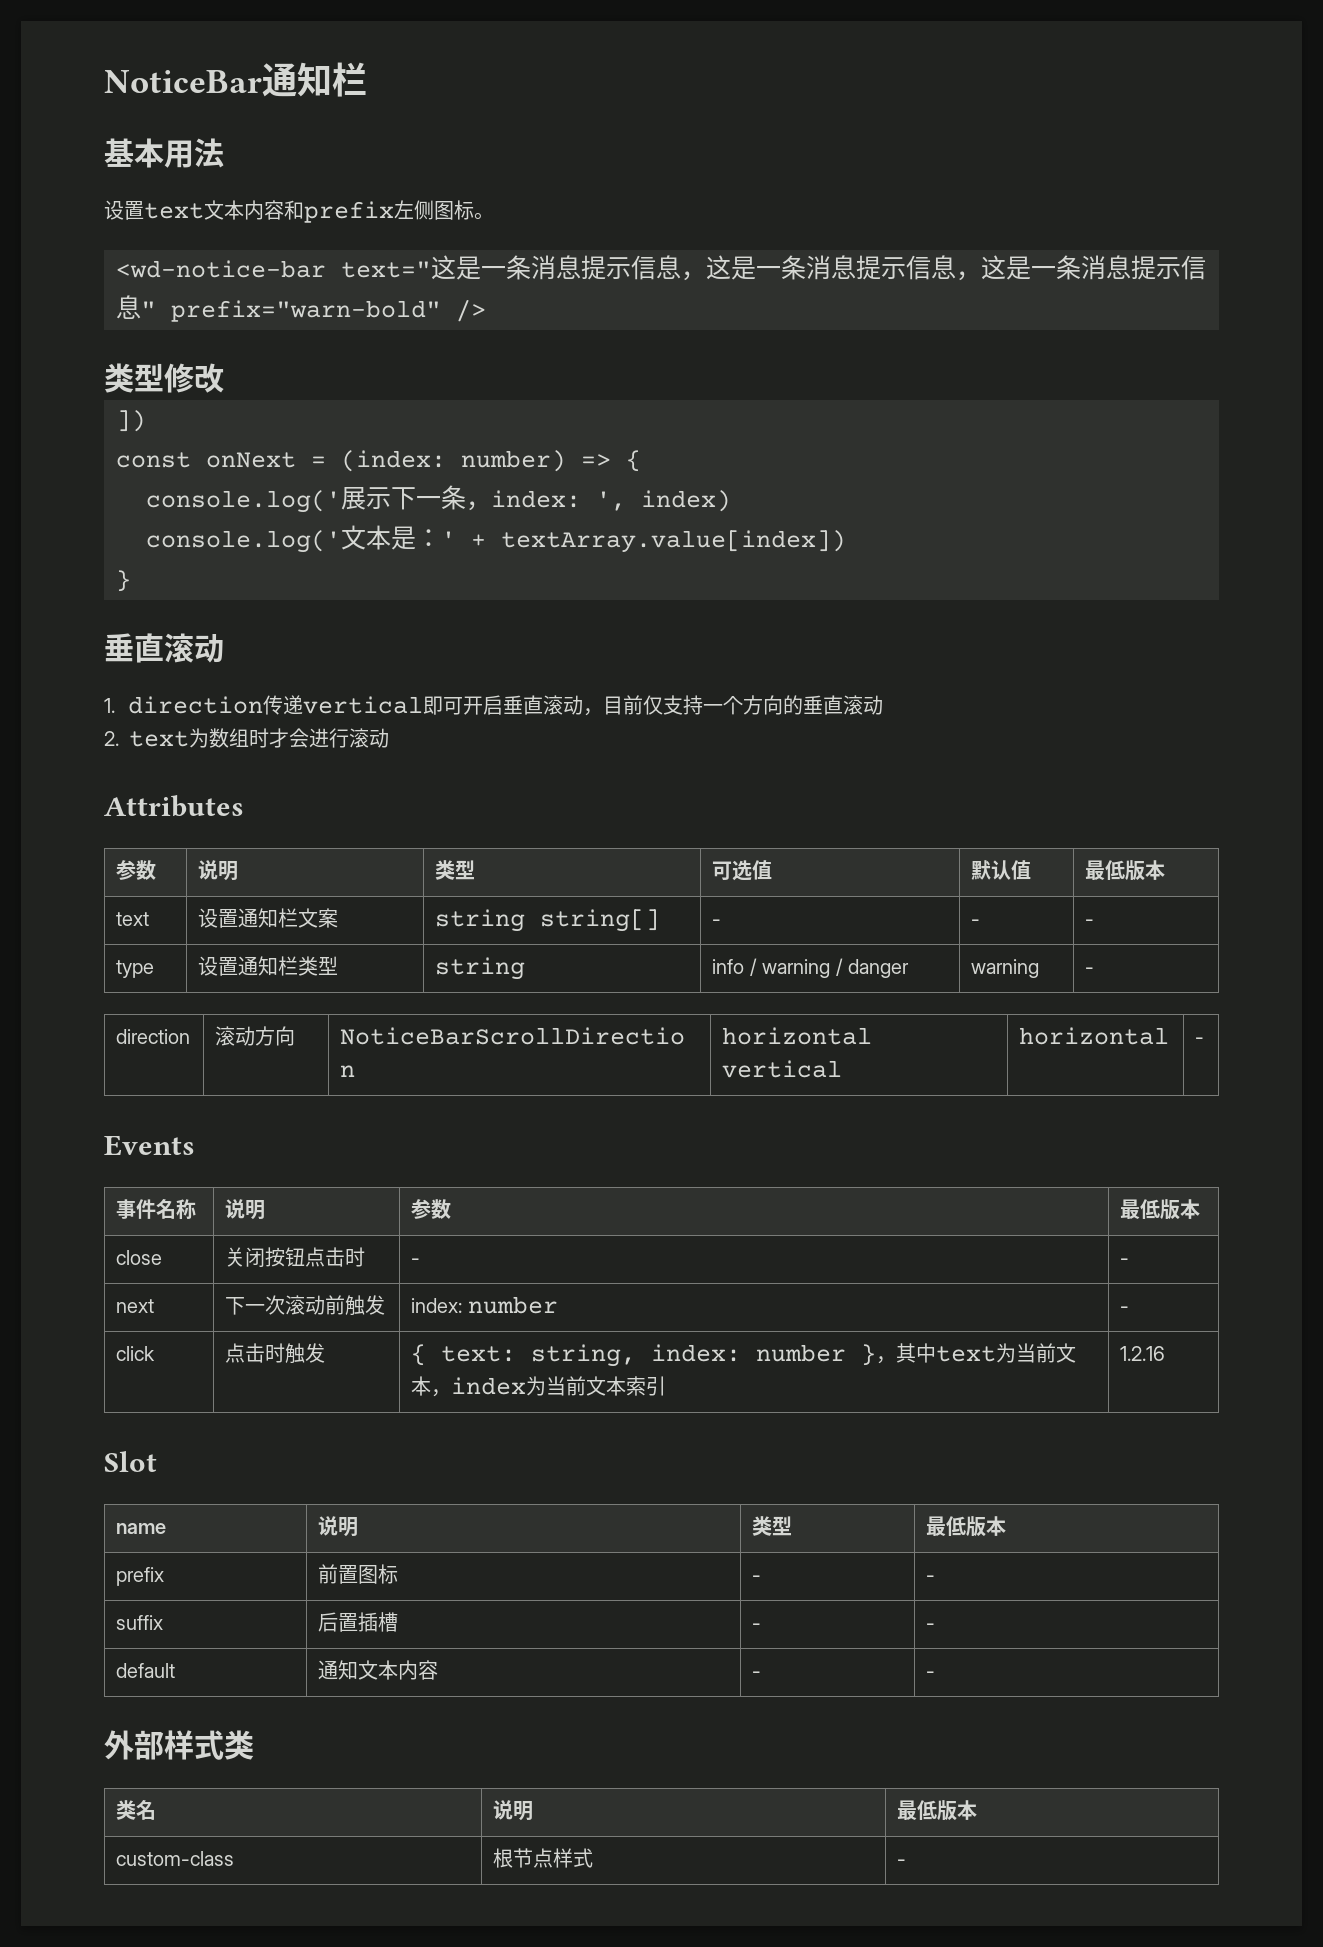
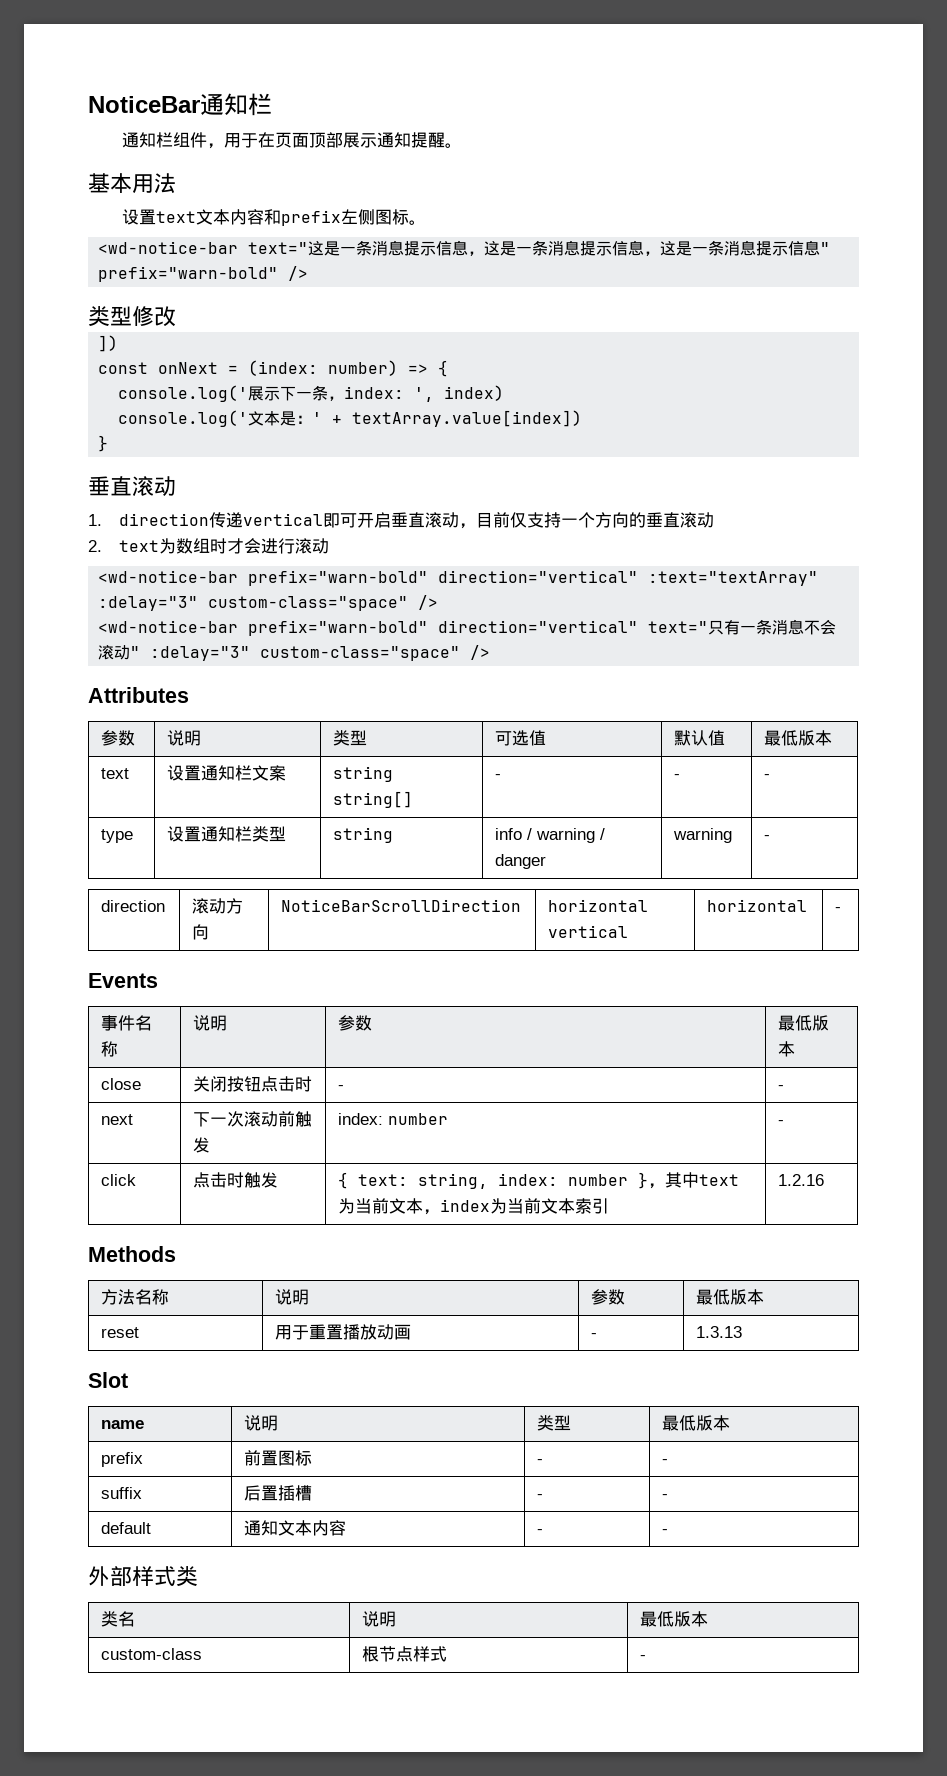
+ 通知栏组件，用于在页面顶部展示通知提醒。
+ <wd-notice-bar prefix="warn-bold" direction="vertical" :text="textArray" :delay="3" custom-class="space" />
+ <wd-notice-bar prefix="warn-bold" direction="vertical" text="只有一条消息不会滚动" :delay="3" custom-class="space" />
+ Methods
+ 方法名称 | 说明 | 参数 | 最低版本
+ reset | 用于重置播放动画 | - | 1.3.13

